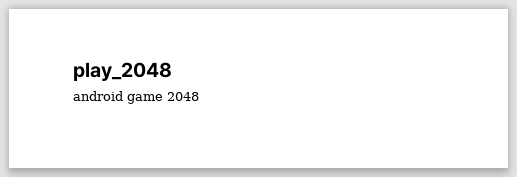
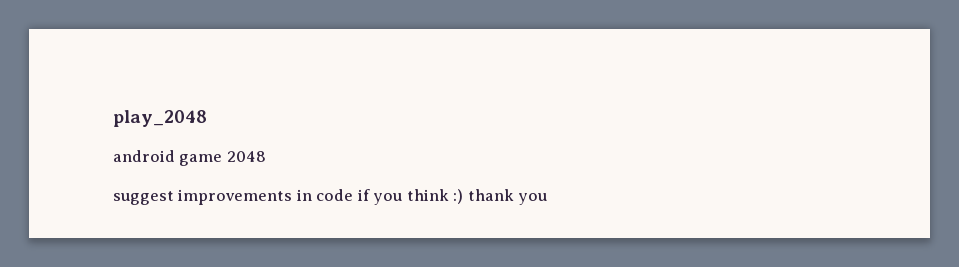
+ suggest improvements in code if you think :) thank you

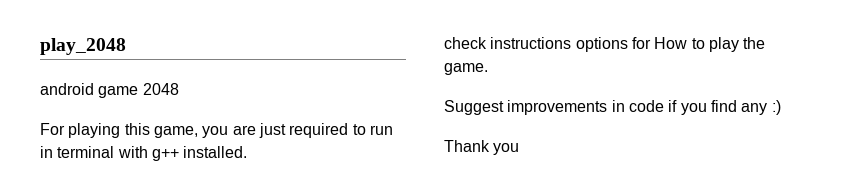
- suggest improvements in code if you think :) thank you
+ For playing this game, you are just required to run in terminal with g++ installed.
+ check instructions options for How to play the game.
+ Suggest improvements in code if you find any :)
+ Thank you

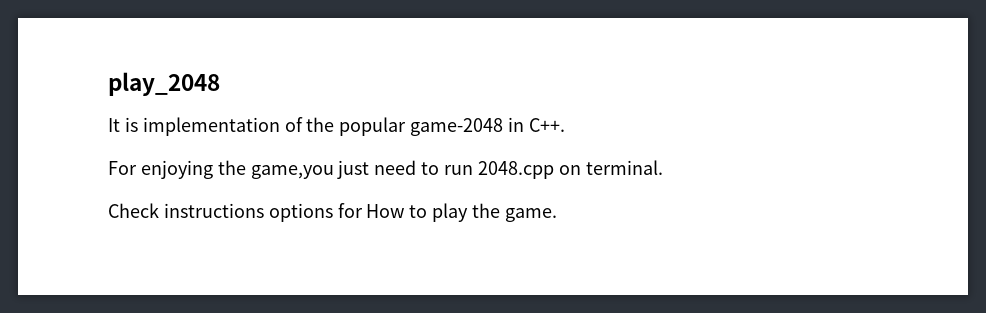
- android game 2048
- For playing this game, you are just required to run in terminal with g++ installed.
- check instructions options for How to play the game.
+ It is implementation of the popular game-2048 in C++.
+ For enjoying the game,you just need to run 2048.cpp on terminal.
+ Check instructions options for How to play the game.
- Suggest improvements in code if you find any :)
- Thank you

